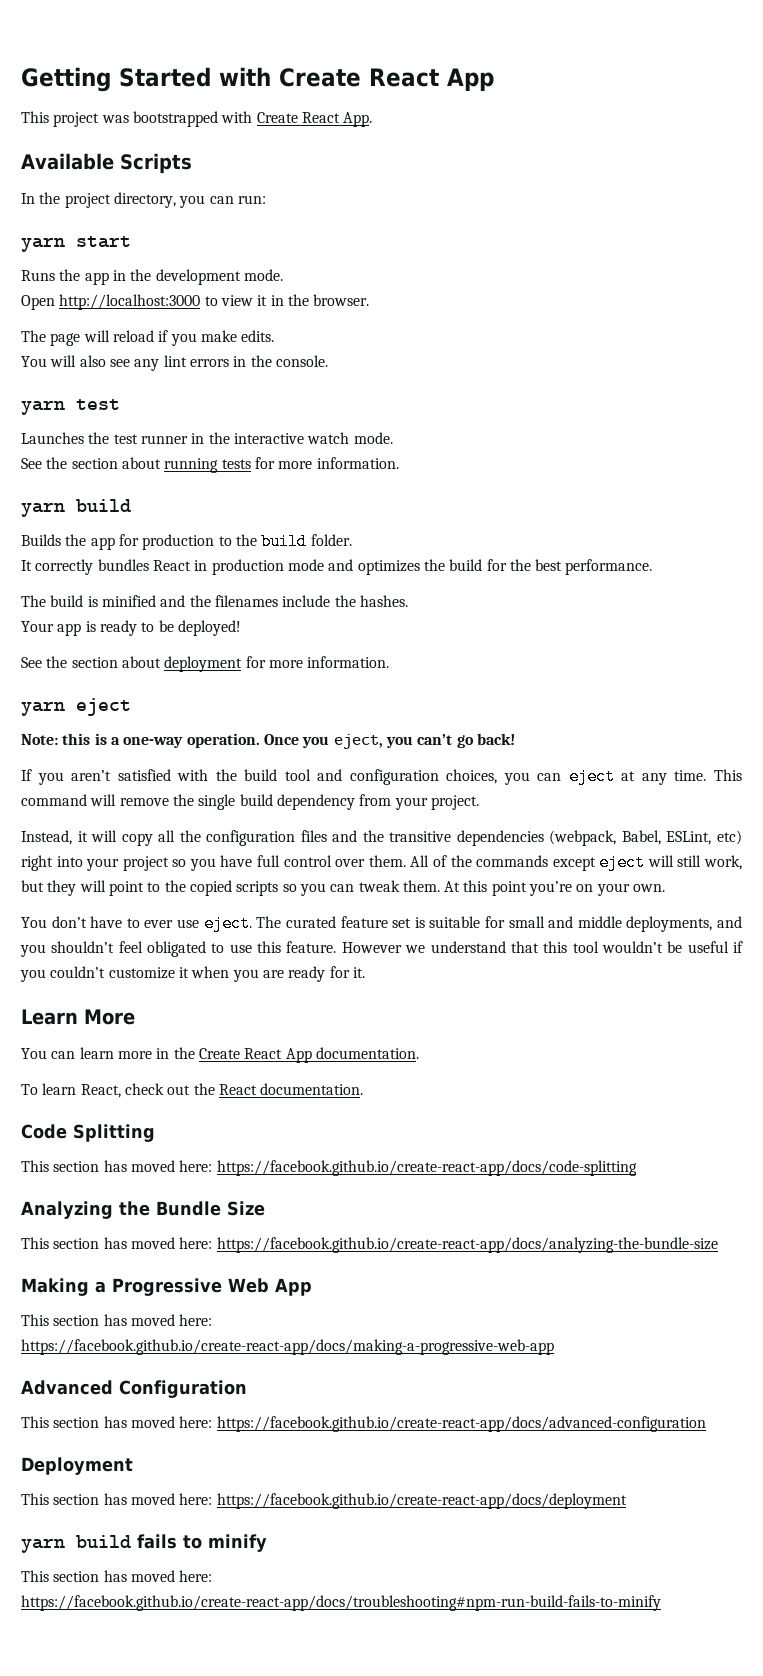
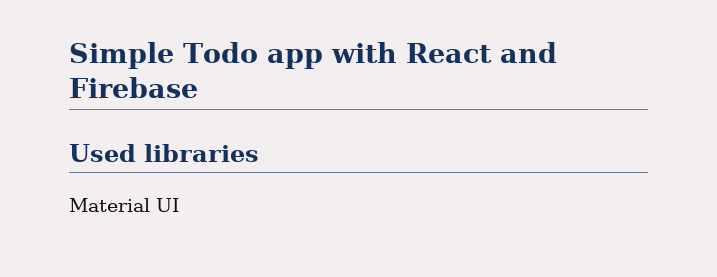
- Getting Started with Create React App
- This project was bootstrapped with Create React App.
- Available Scripts
- In the project directory, you can run:
- yarn start
- Runs the app in the development mode.
- Open http://localhost:3000 to view it in the browser.
- The page will reload if you make edits.
- You will also see any lint errors in the console.
- yarn test
- Launches the test runner in the interactive watch mode.
- See the section about running tests for more information.
- yarn build
- Builds the app for production to the build folder.
- It correctly bundles React in production mode and optimizes the build for the best performance.
- The build is minified and the filenames include the hashes.
- Your app is ready to be deployed!
- See the section about deployment for more information.
- yarn eject
- Note: this is a one-way operation. Once you eject, you can’t go back!
- If you aren’t satisfied with the build tool and configuration choices, you can eject at any time. This command will remove the single build dependency from your project.
- Instead, it will copy all the configuration files and the transitive dependencies (webpack, Babel, ESLint, etc) right into your project so you have full control over them. All of the commands except eject will still work, but they will point to the copied scripts so you can tweak them. At this point you’re on your own.
- You don’t have to ever use eject. The curated feature set is suitable for small and middle deployments, and you shouldn’t feel obligated to use this feature. However we understand that this tool wouldn’t be useful if you couldn’t customize it when you are ready for it.
- Learn More
- You can learn more in the Create React App documentation.
- To learn React, check out the React documentation.
- Code Splitting
- This section has moved here: https://facebook.github.io/create-react-app/docs/code-splitting
- Analyzing the Bundle Size
- This section has moved here: https://facebook.github.io/create-react-app/docs/analyzing-the-bundle-size
- Making a Progressive Web App
- This section has moved here: https://facebook.github.io/create-react-app/docs/making-a-progressive-web-app
- Advanced Configuration
- This section has moved here: https://facebook.github.io/create-react-app/docs/advanced-configuration
- Deployment
- This section has moved here: https://facebook.github.io/create-react-app/docs/deployment
- yarn build fails to minify
- This section has moved here: https://facebook.github.io/create-react-app/docs/troubleshooting#npm-run-build-fails-to-minify
+ Simple Todo app with React and Firebase
+ Used libraries
+ Material UI

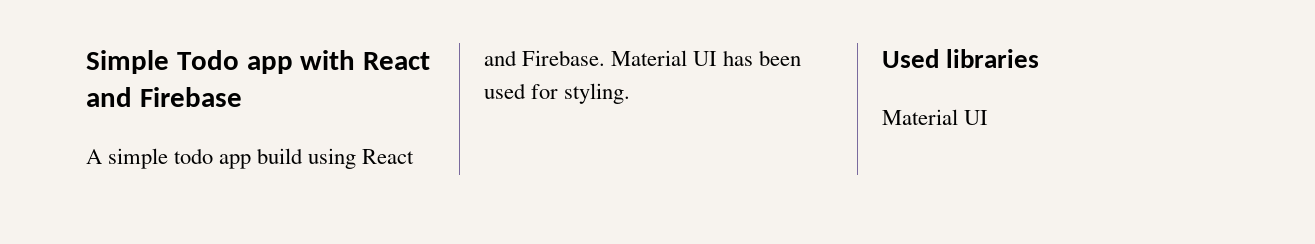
+ A simple todo app build using React and Firebase. Material UI has been used for styling.

